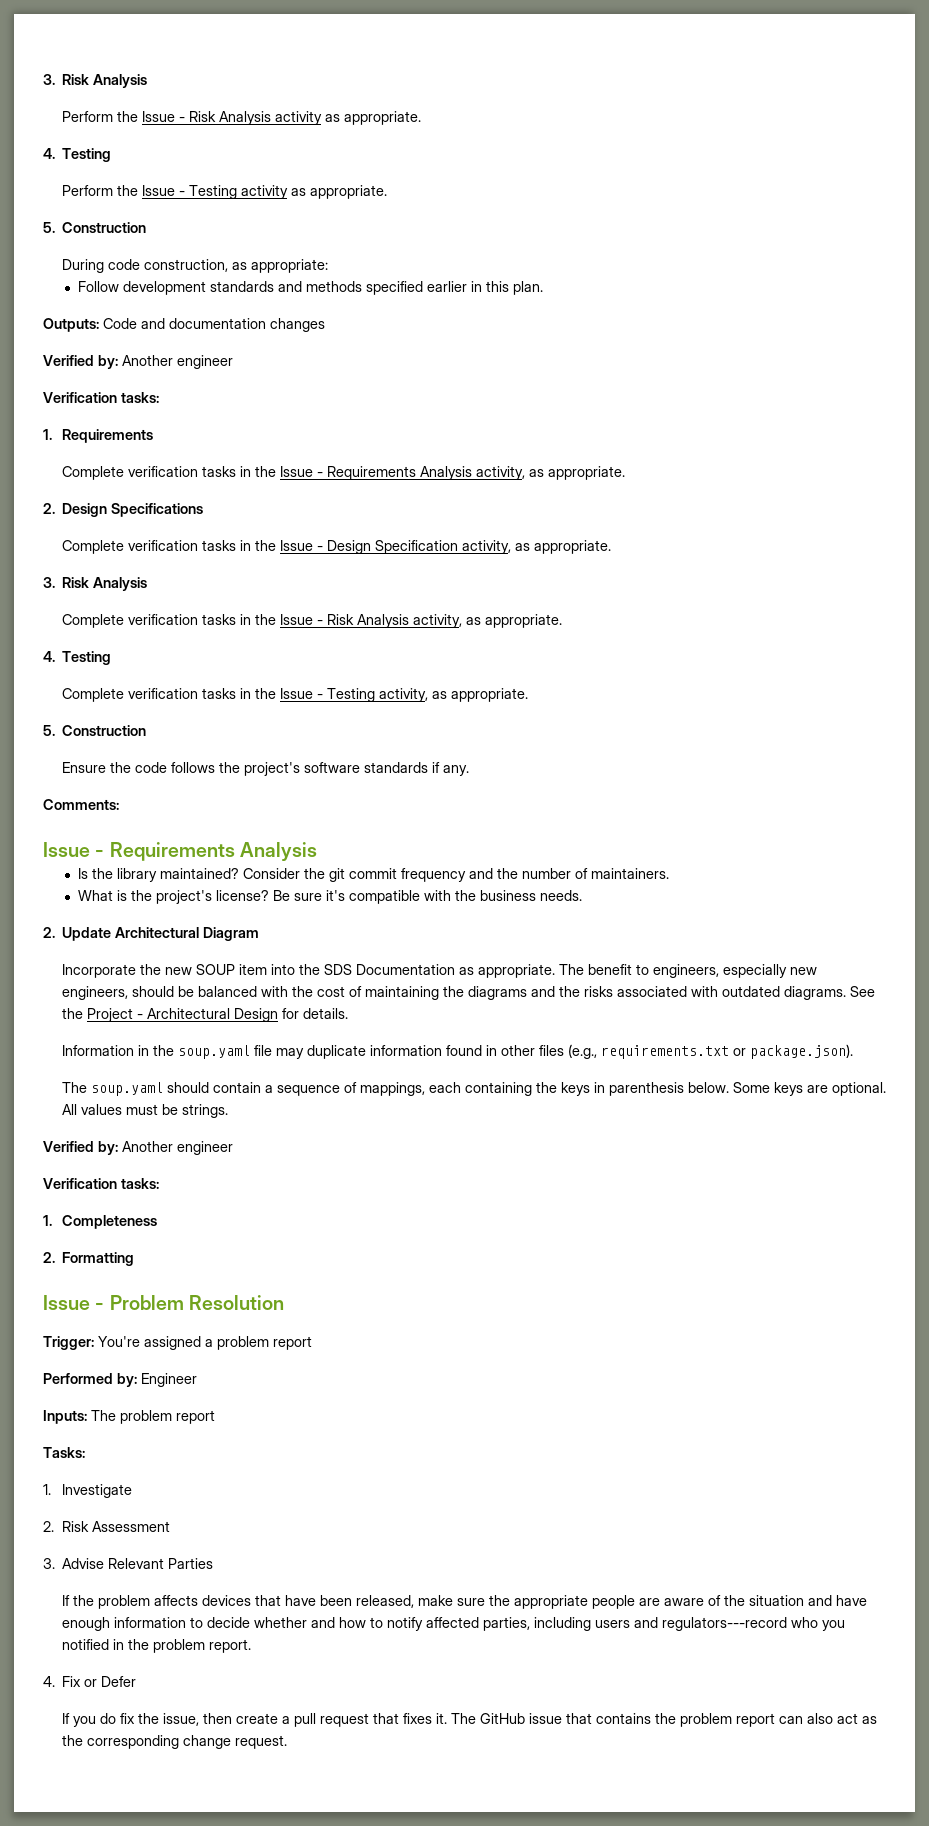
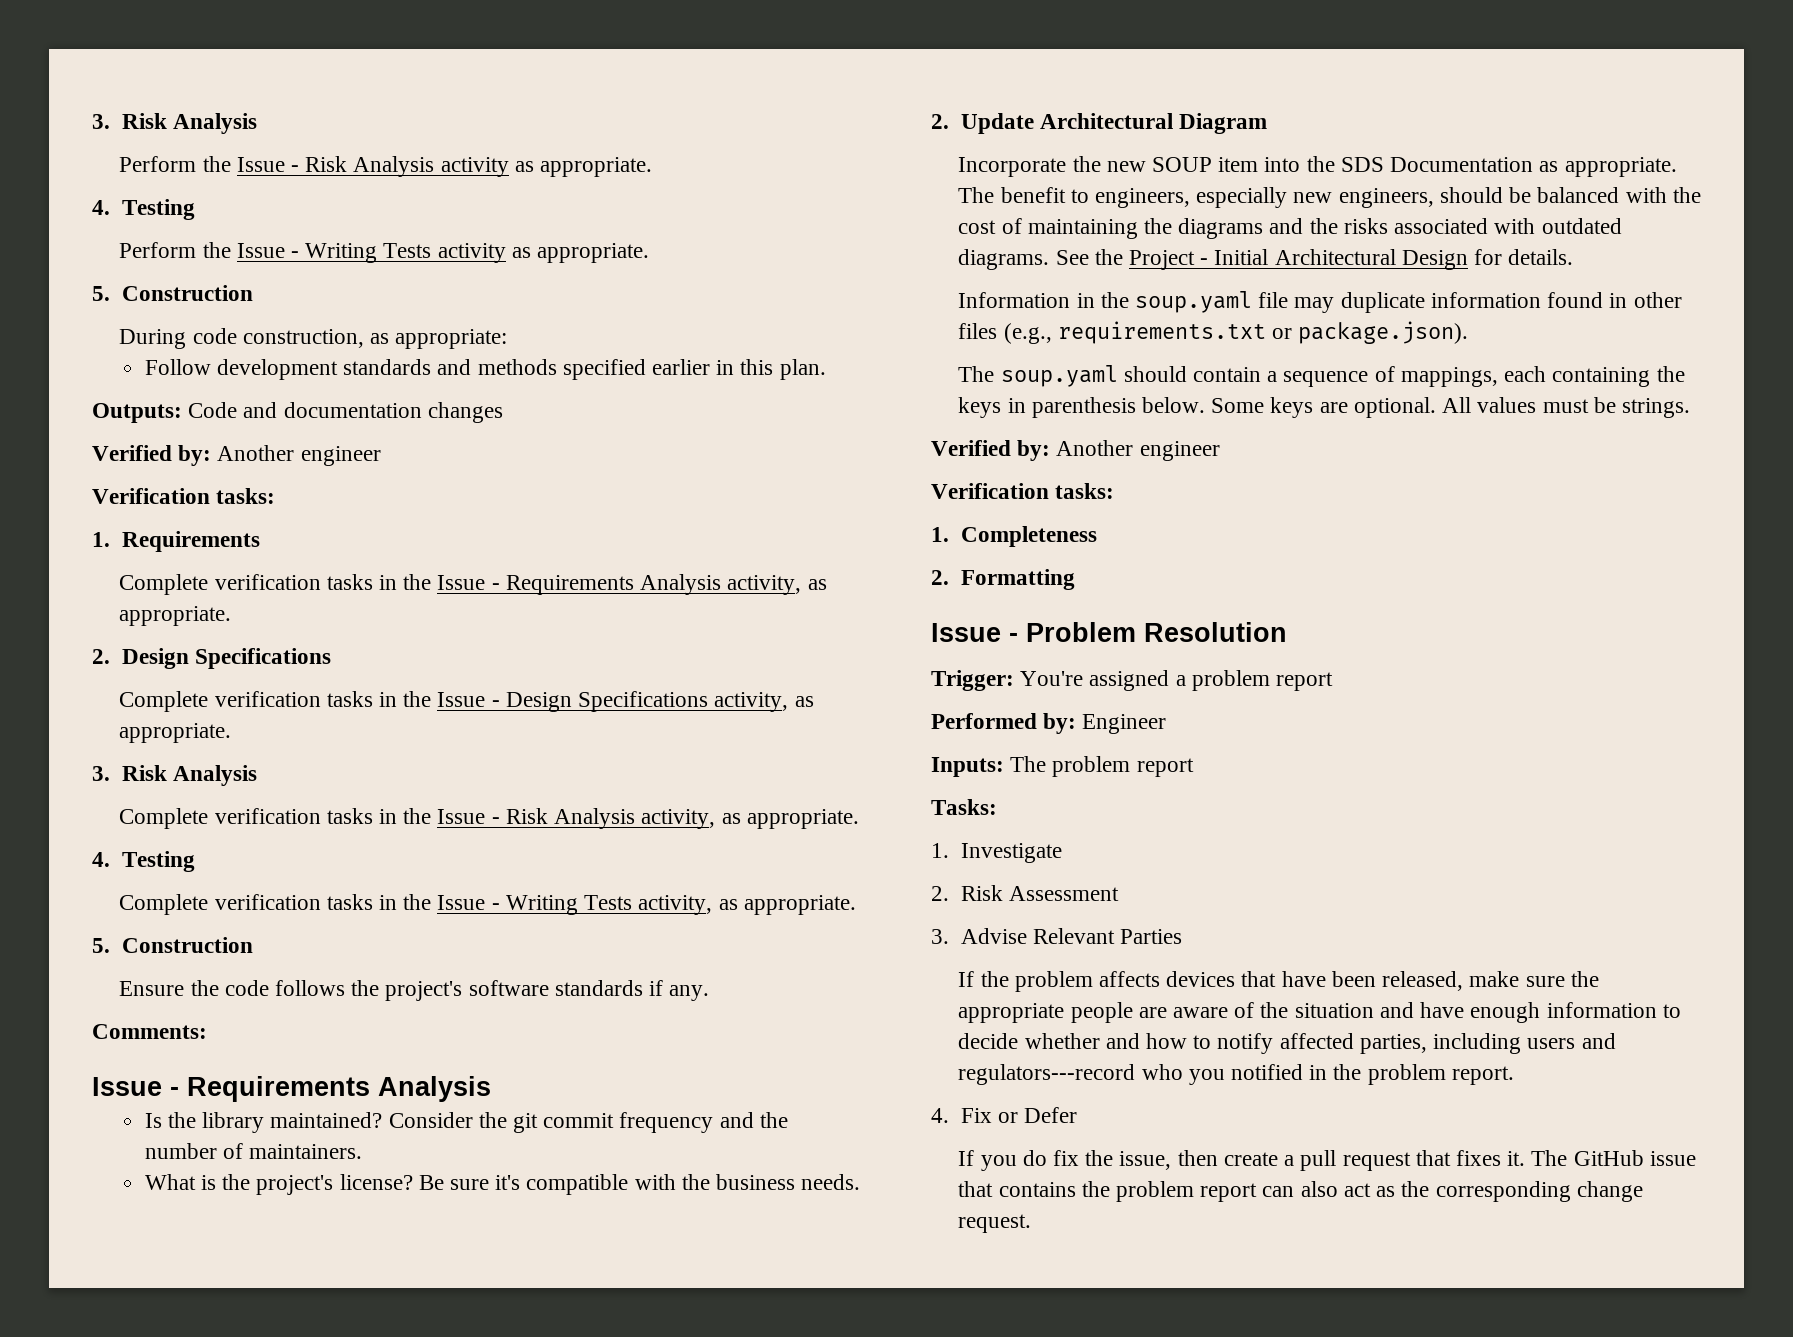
- Perform the Issue - Testing activity as appropriate.
+ Perform the Issue - Writing Tests activity as appropriate.
- Complete verification tasks in the Issue - Design Specification activity, as appropriate.
+ Complete verification tasks in the Issue - Design Specifications activity, as appropriate.
- Complete verification tasks in the Issue - Testing activity, as appropriate.
+ Complete verification tasks in the Issue - Writing Tests activity, as appropriate.
- See the Project - Architectural Design for details.
+ See the Project - Initial Architectural Design for details.

